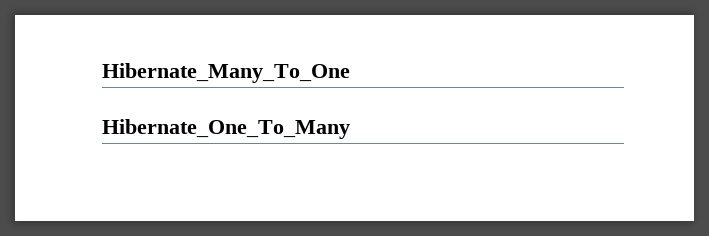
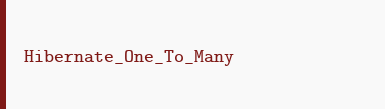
- Hibernate_Many_To_One

